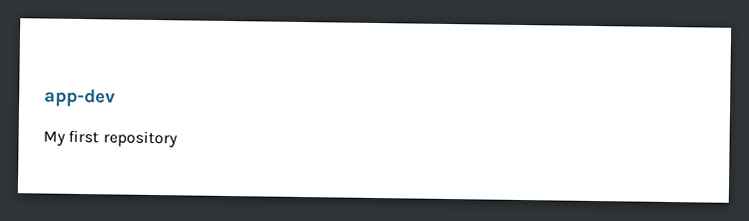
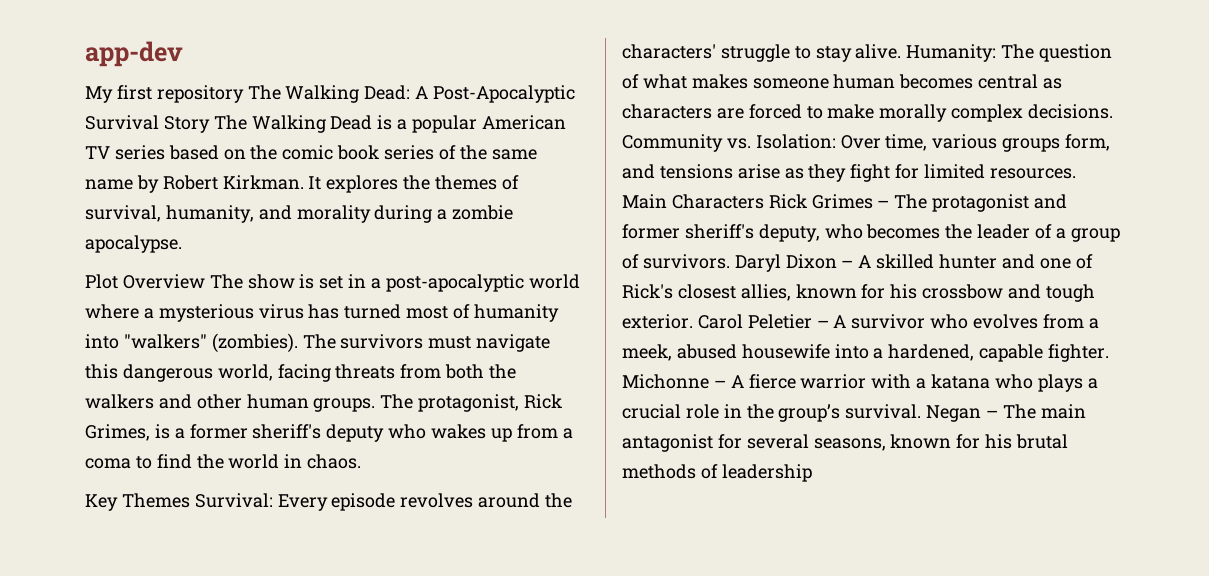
- My first repository
+ My first repository The Walking Dead: A Post-Apocalyptic Survival Story The Walking Dead is a popular American TV series based on the comic book series of the same name by Robert Kirkman. It explores the themes of survival, humanity, and morality during a zombie apocalypse.
+ Plot Overview The show is set in a post-apocalyptic world where a mysterious virus has turned most of humanity into "walkers" (zombies). The survivors must navigate this dangerous world, facing threats from both the walkers and other human groups. The protagonist, Rick Grimes, is a former sheriff's deputy who wakes up from a coma to find the world in chaos.
+ Key Themes Survival: Every episode revolves around the characters' struggle to stay alive. Humanity: The question of what makes someone human becomes central as characters are forced to make morally complex decisions. Community vs. Isolation: Over time, various groups form, and tensions arise as they fight for limited resources. Main Characters Rick Grimes – The protagonist and former sheriff's deputy, who becomes the leader of a group of survivors. Daryl Dixon – A skilled hunter and one of Rick's closest allies, known for his crossbow and tough exterior. Carol Peletier – A survivor who evolves from a meek, abused housewife into a hardened, capable fighter. Michonne – A fierce warrior with a katana who plays a crucial role in the group’s survival. Negan – The main antagonist for several seasons, known for his brutal methods of leadership

